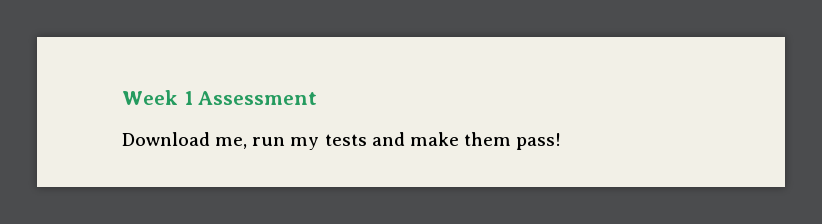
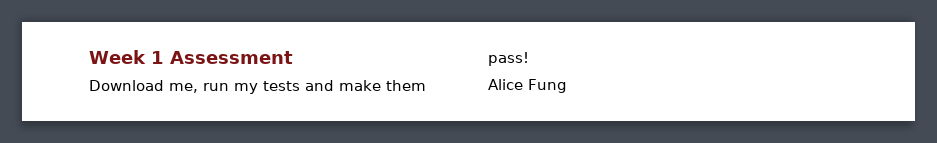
+ Alice Fung

